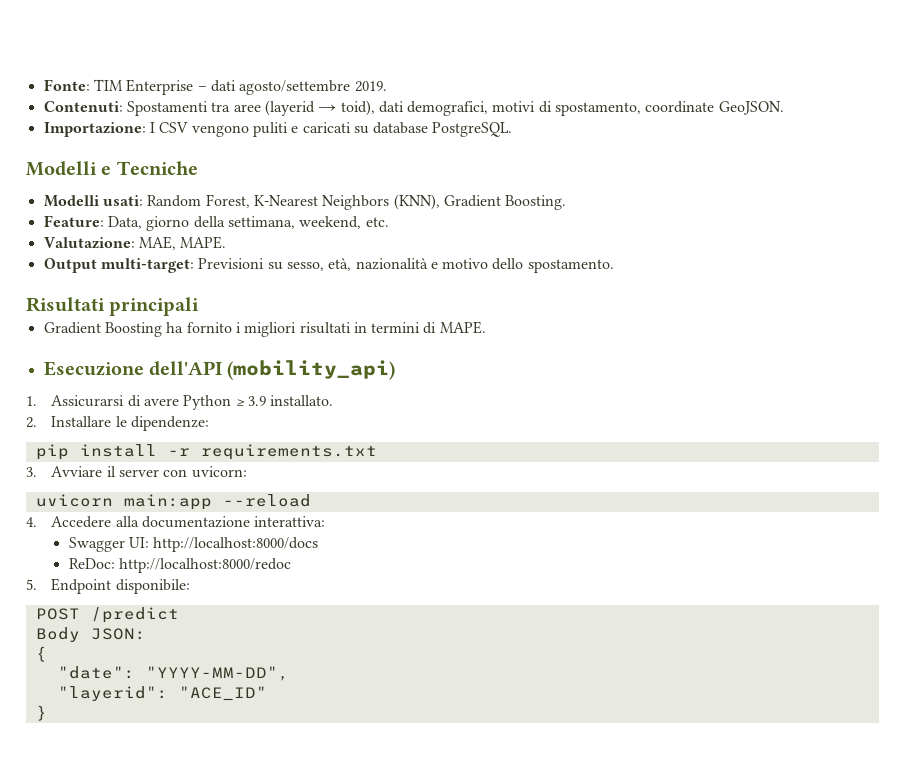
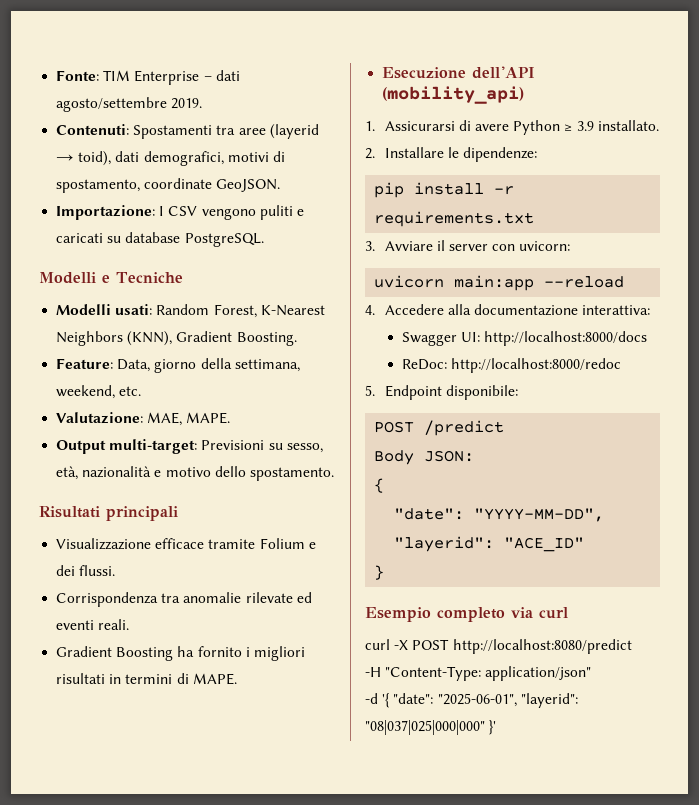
+ Visualizzazione efficace tramite Folium e dei flussi.
+ Corrispondenza tra anomalie rilevate ed eventi reali.
+ Esempio completo via curl
+ curl -X POST http://localhost:8080/predict
+ -H "Content-Type: application/json"
+ -d '{ "date": "2025-06-01", "layerid": "08|037|025|000|000" }'

